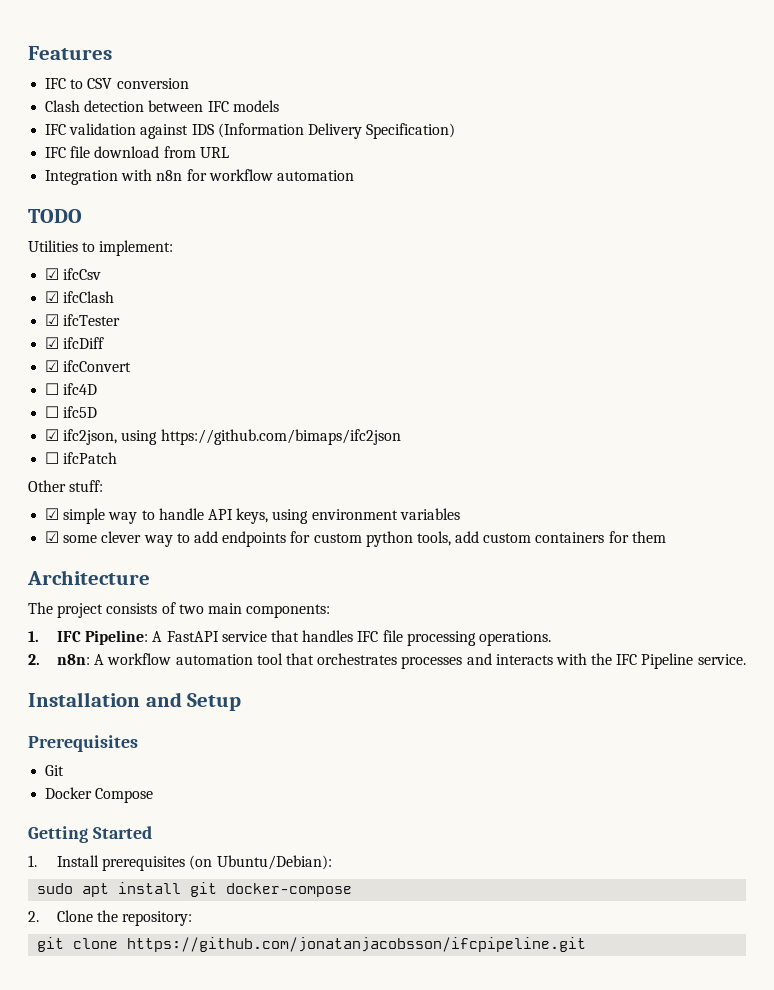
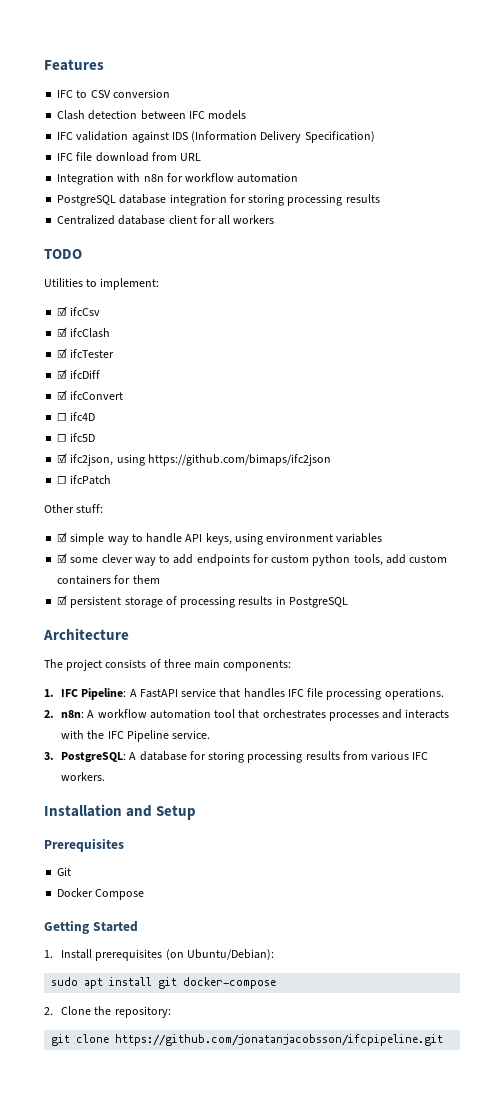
+ PostgreSQL database integration for storing processing results
+ Centralized database client for all workers
+ ☑ persistent storage of processing results in PostgreSQL
- The project consists of two main components:
+ The project consists of three main components:
+ 3. PostgreSQL: A database for storing processing results from various IFC workers.

